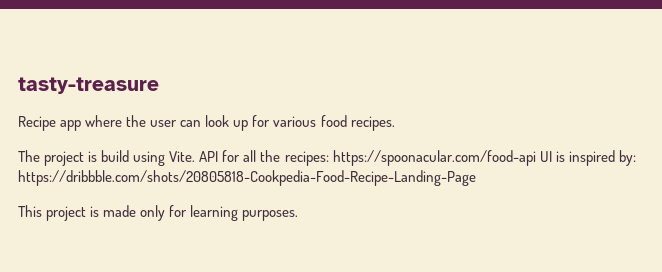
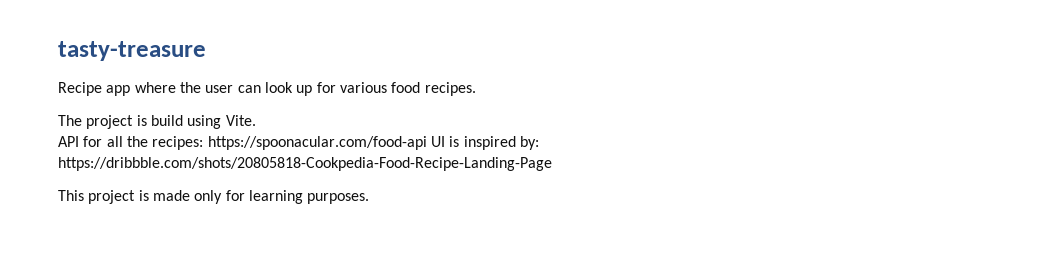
- The project is build using Vite. API for all the recipes: https://spoonacular.com/food-api UI is inspired by: https://dribbble.com/shots/20805818-Cookpedia-Food-Recipe-Landing-Page
+ The project is build using Vite.
+ API for all the recipes: https://spoonacular.com/food-api UI is inspired by: https://dribbble.com/shots/20805818-Cookpedia-Food-Recipe-Landing-Page

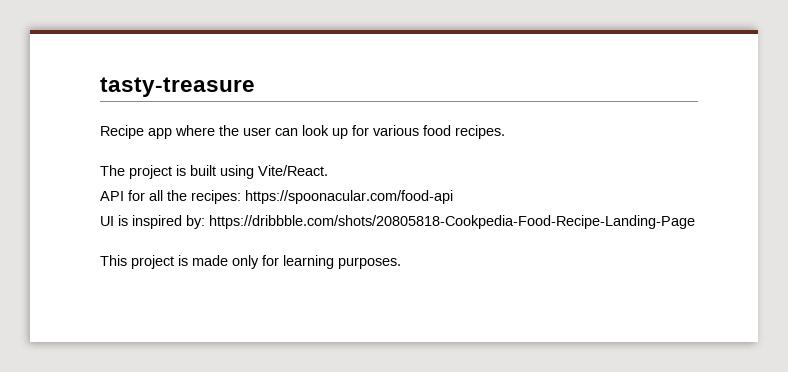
- The project is build using Vite.
+ The project is built using Vite/React.
- API for all the recipes: https://spoonacular.com/food-api UI is inspired by: https://dribbble.com/shots/20805818-Cookpedia-Food-Recipe-Landing-Page
+ API for all the recipes: https://spoonacular.com/food-api
+ UI is inspired by: https://dribbble.com/shots/20805818-Cookpedia-Food-Recipe-Landing-Page

